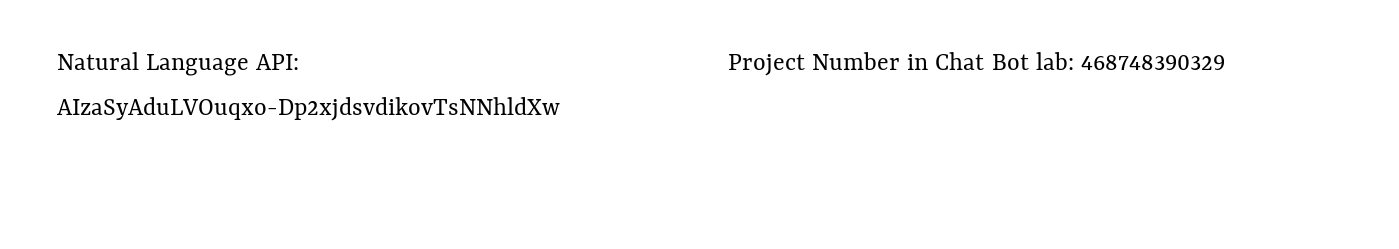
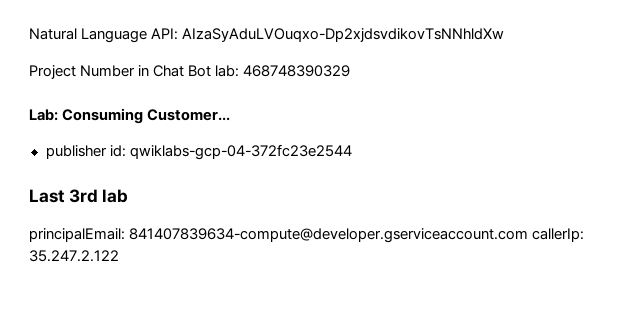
+ Lab: Consuming Customer...
+ publisher id: qwiklabs-gcp-04-372fc23e2544
+ Last 3rd lab
+ principalEmail: 841407839634-compute@developer.gserviceaccount.com callerIp: 35.247.2.122

